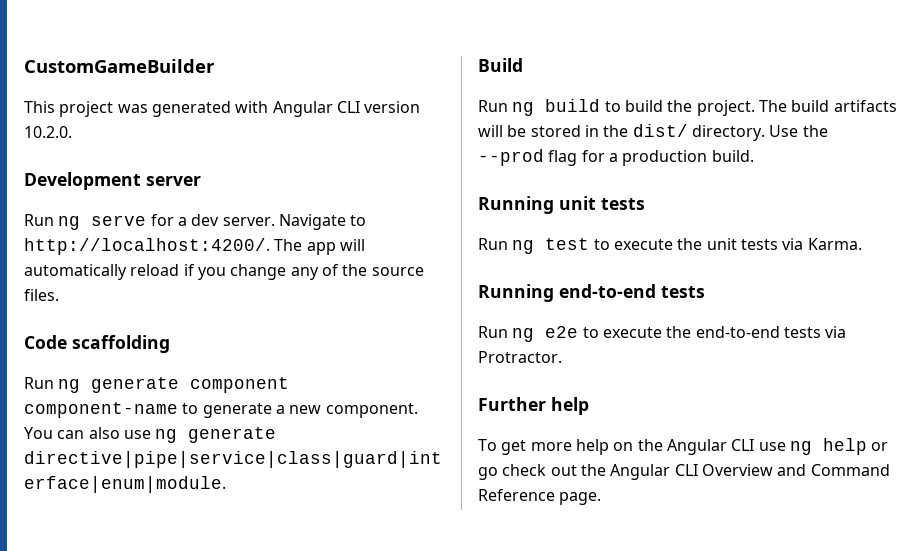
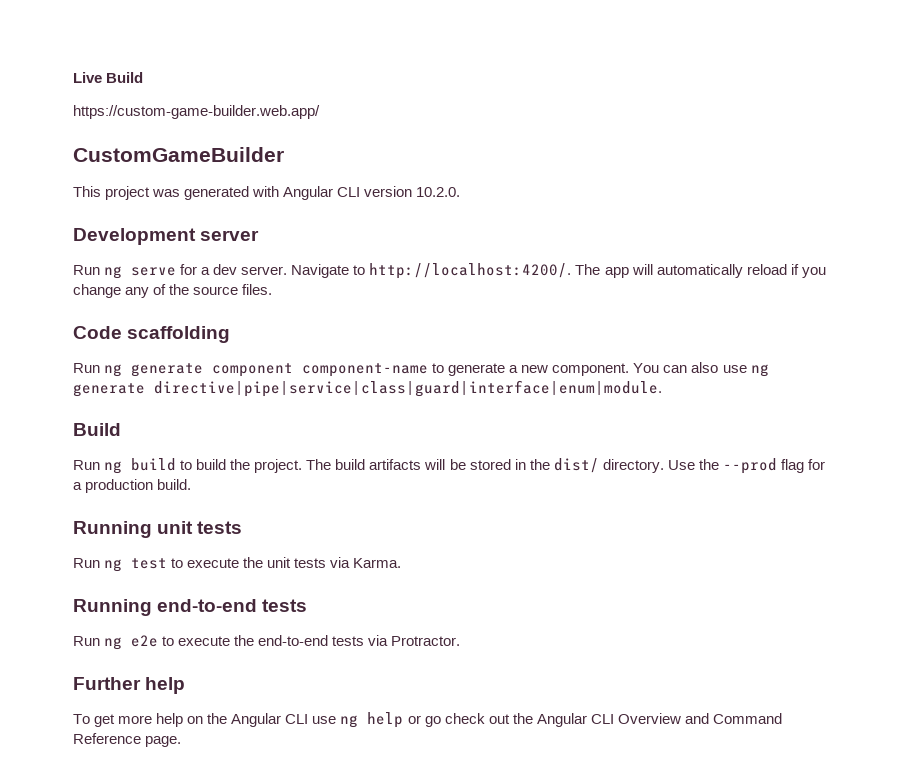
+ Live Build
+ https://custom-game-builder.web.app/

